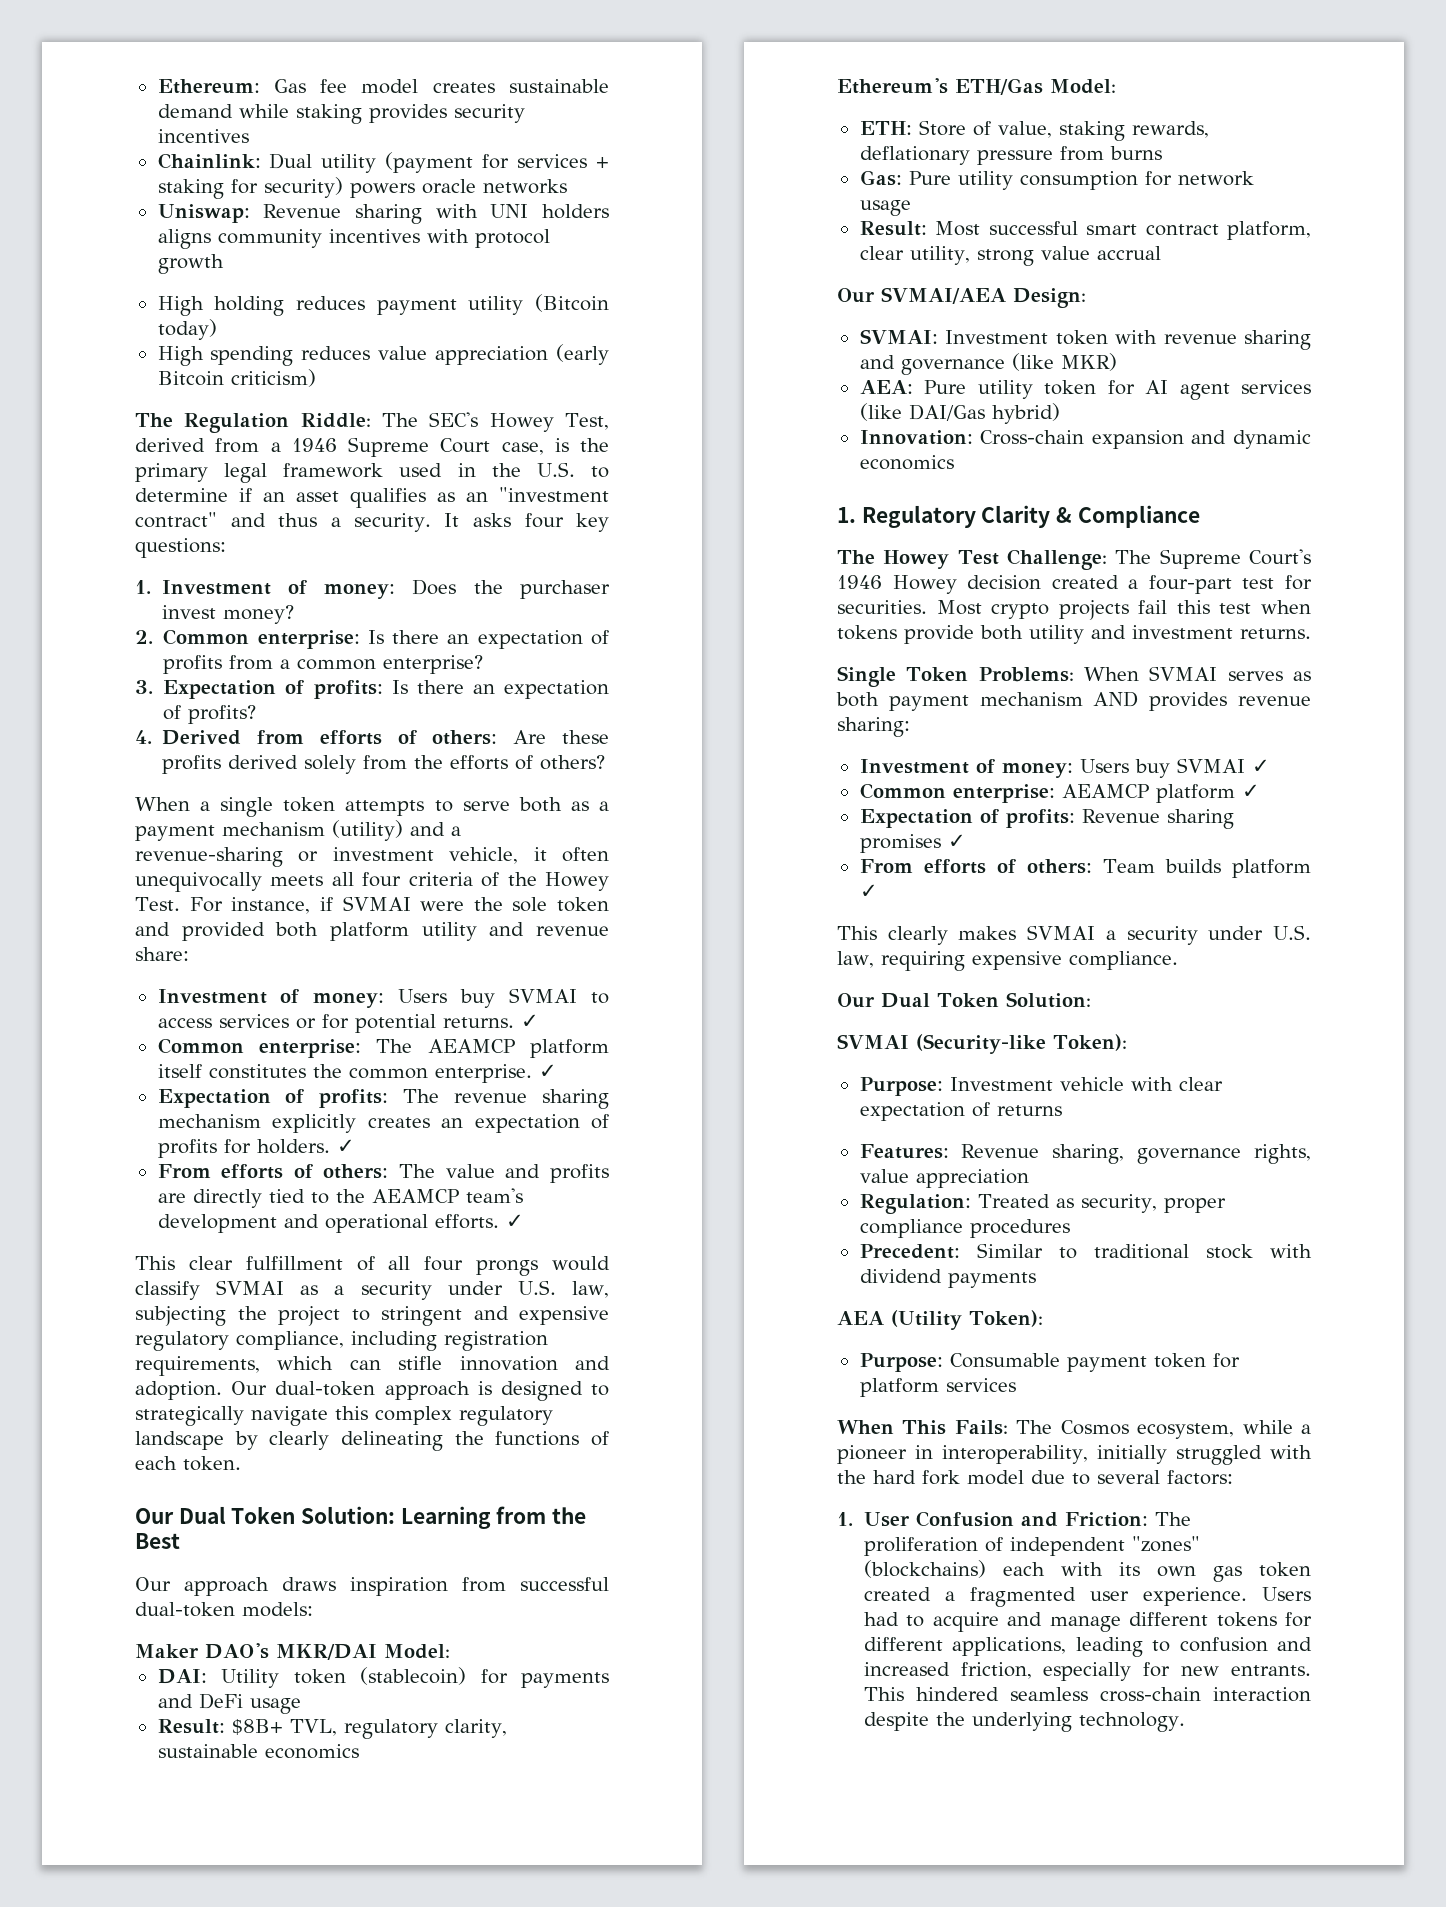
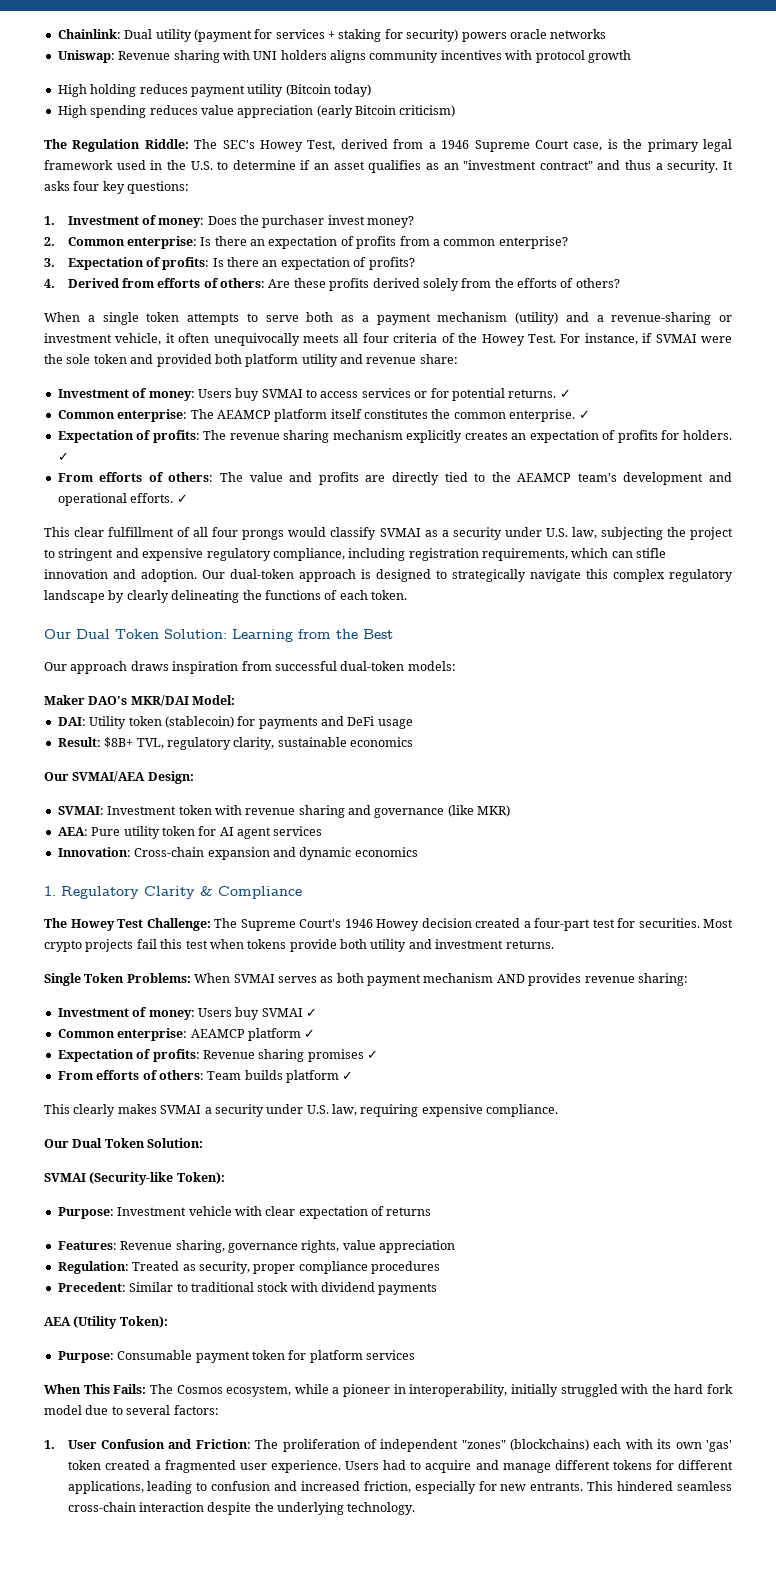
- Ethereum: Gas fee model creates sustainable demand while staking provides security incentives
- Ethereum's ETH/Gas Model:
- ETH: Store of value, staking rewards, deflationary pressure from burns
- Gas: Pure utility consumption for network usage
- Result: Most successful smart contract platform, clear utility, strong value accrual
- AEA: Pure utility token for AI agent services (like DAI/Gas hybrid)
+ AEA: Pure utility token for AI agent services
- 1. User Confusion and Friction: The proliferation of independent "zones" (blockchains) each with its own gas token created a fragmented user experience.
+ 1. User Confusion and Friction: The proliferation of independent "zones" (blockchains) each with its own 'gas' token created a fragmented user experience.

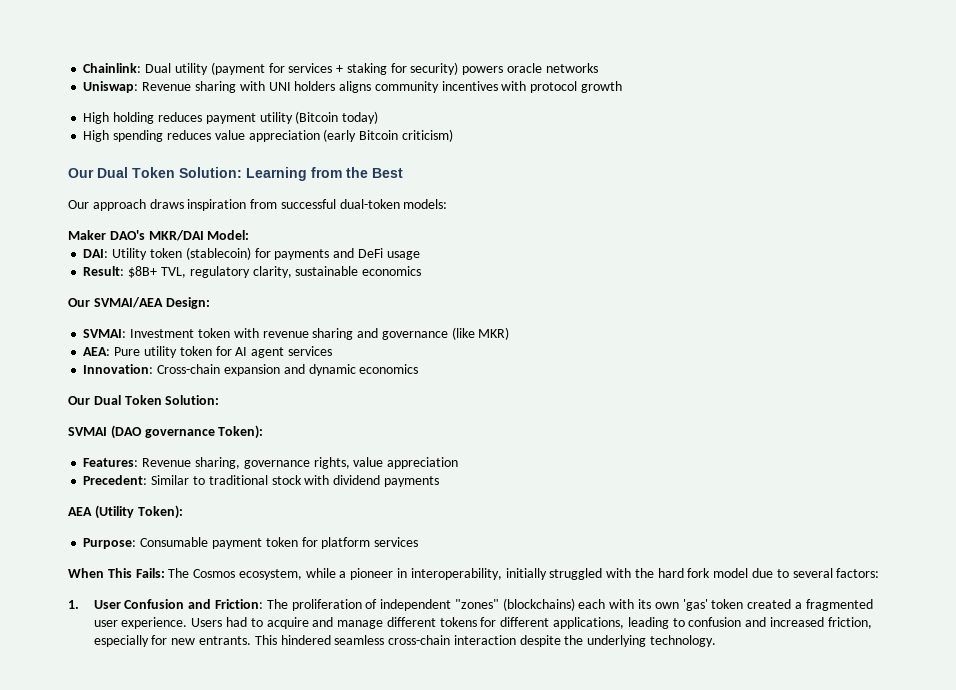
- The Regulation Riddle: The SEC's Howey Test, derived from a 1946 Supreme Court case, is the primary legal framework used in the U.S. to determine if an asset qualifies as an "investment contract" and thus a security. It asks four key questions:
- 1. Investment of money: Does the purchaser invest money?
- 2. Common enterprise: Is there an expectation of profits from a common enterprise?
- 3. Expectation of profits: Is there an expectation of profits?
- 4. Derived from efforts of others: Are these profits derived solely from the efforts of others?
- When a single token attempts to serve both as a payment mechanism (utility) and a revenue-sharing or investment vehicle, it often unequivocally meets all four criteria of the Howey Test. For instance, if SVMAI were the sole token and provided both platform utility and revenue share:
- Investment of money: Users buy SVMAI to access services or for potential returns. ✓
- Common enterprise: The AEAMCP platform itself constitutes the common enterprise. ✓
- Expectation of profits: The revenue sharing mechanism explicitly creates an expectation of profits for holders. ✓
- From efforts of others: The value and profits are directly tied to the AEAMCP team's development and operational efforts. ✓
- This clear fulfillment of all four prongs would classify SVMAI as a security under U.S. law, subjecting the project to stringent and expensive regulatory compliance, including registration requirements, which can stifle innovation and adoption. Our dual-token approach is designed to strategically navigate this complex regulatory landscape by clearly delineating the functions of each token.
- 1. Regulatory Clarity & Compliance
- The Howey Test Challenge: The Supreme Court's 1946 Howey decision created a four-part test for securities. Most crypto projects fail this test when tokens provide both utility and investment returns.
- Single Token Problems: When SVMAI serves as both payment mechanism AND provides revenue sharing:
- Investment of money: Users buy SVMAI ✓
- Common enterprise: AEAMCP platform ✓
- Expectation of profits: Revenue sharing promises ✓
- From efforts of others: Team builds platform ✓
- This clearly makes SVMAI a security under U.S. law, requiring expensive compliance.
- SVMAI (Security-like Token):
- Purpose: Investment vehicle with clear expectation of returns
+ SVMAI (DAO governance Token):
- Regulation: Treated as security, proper compliance procedures

